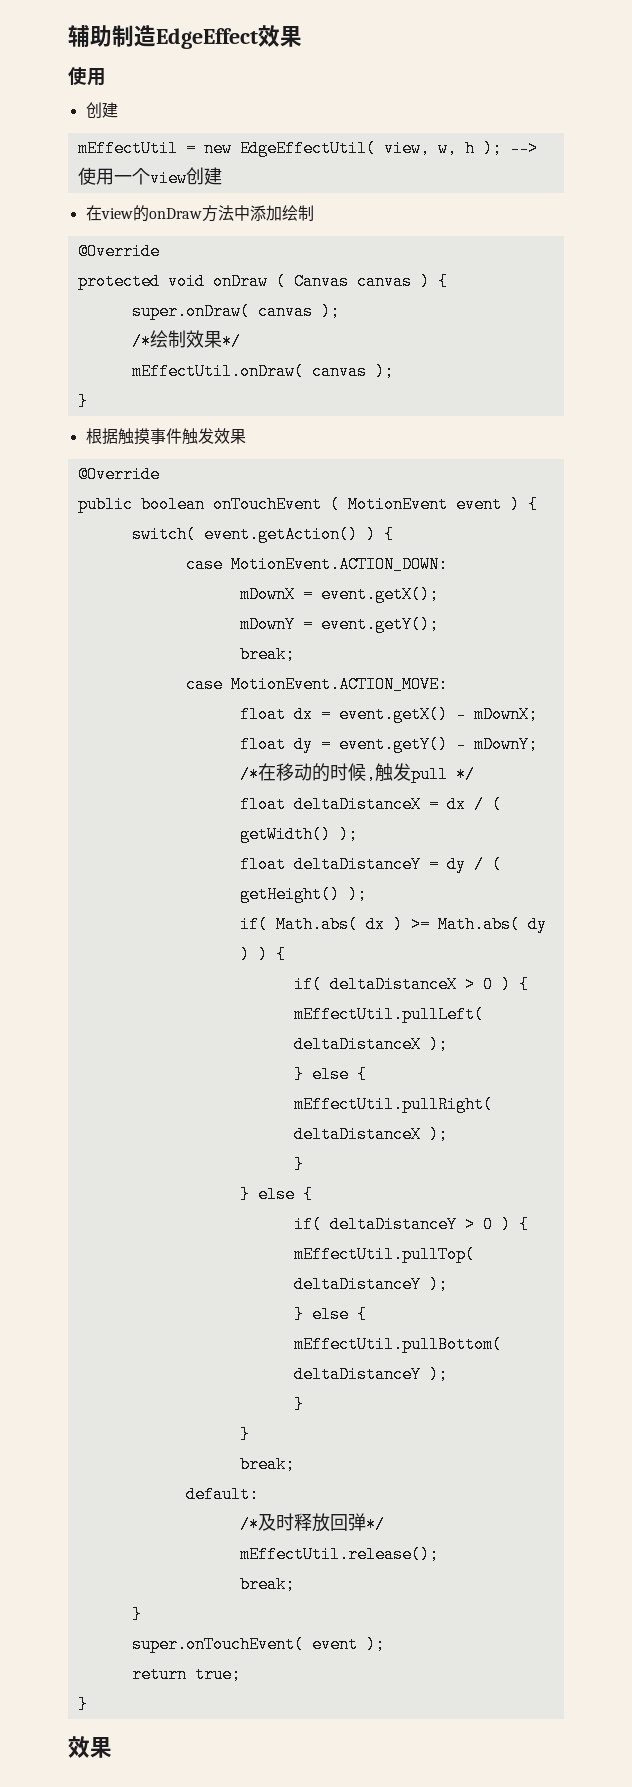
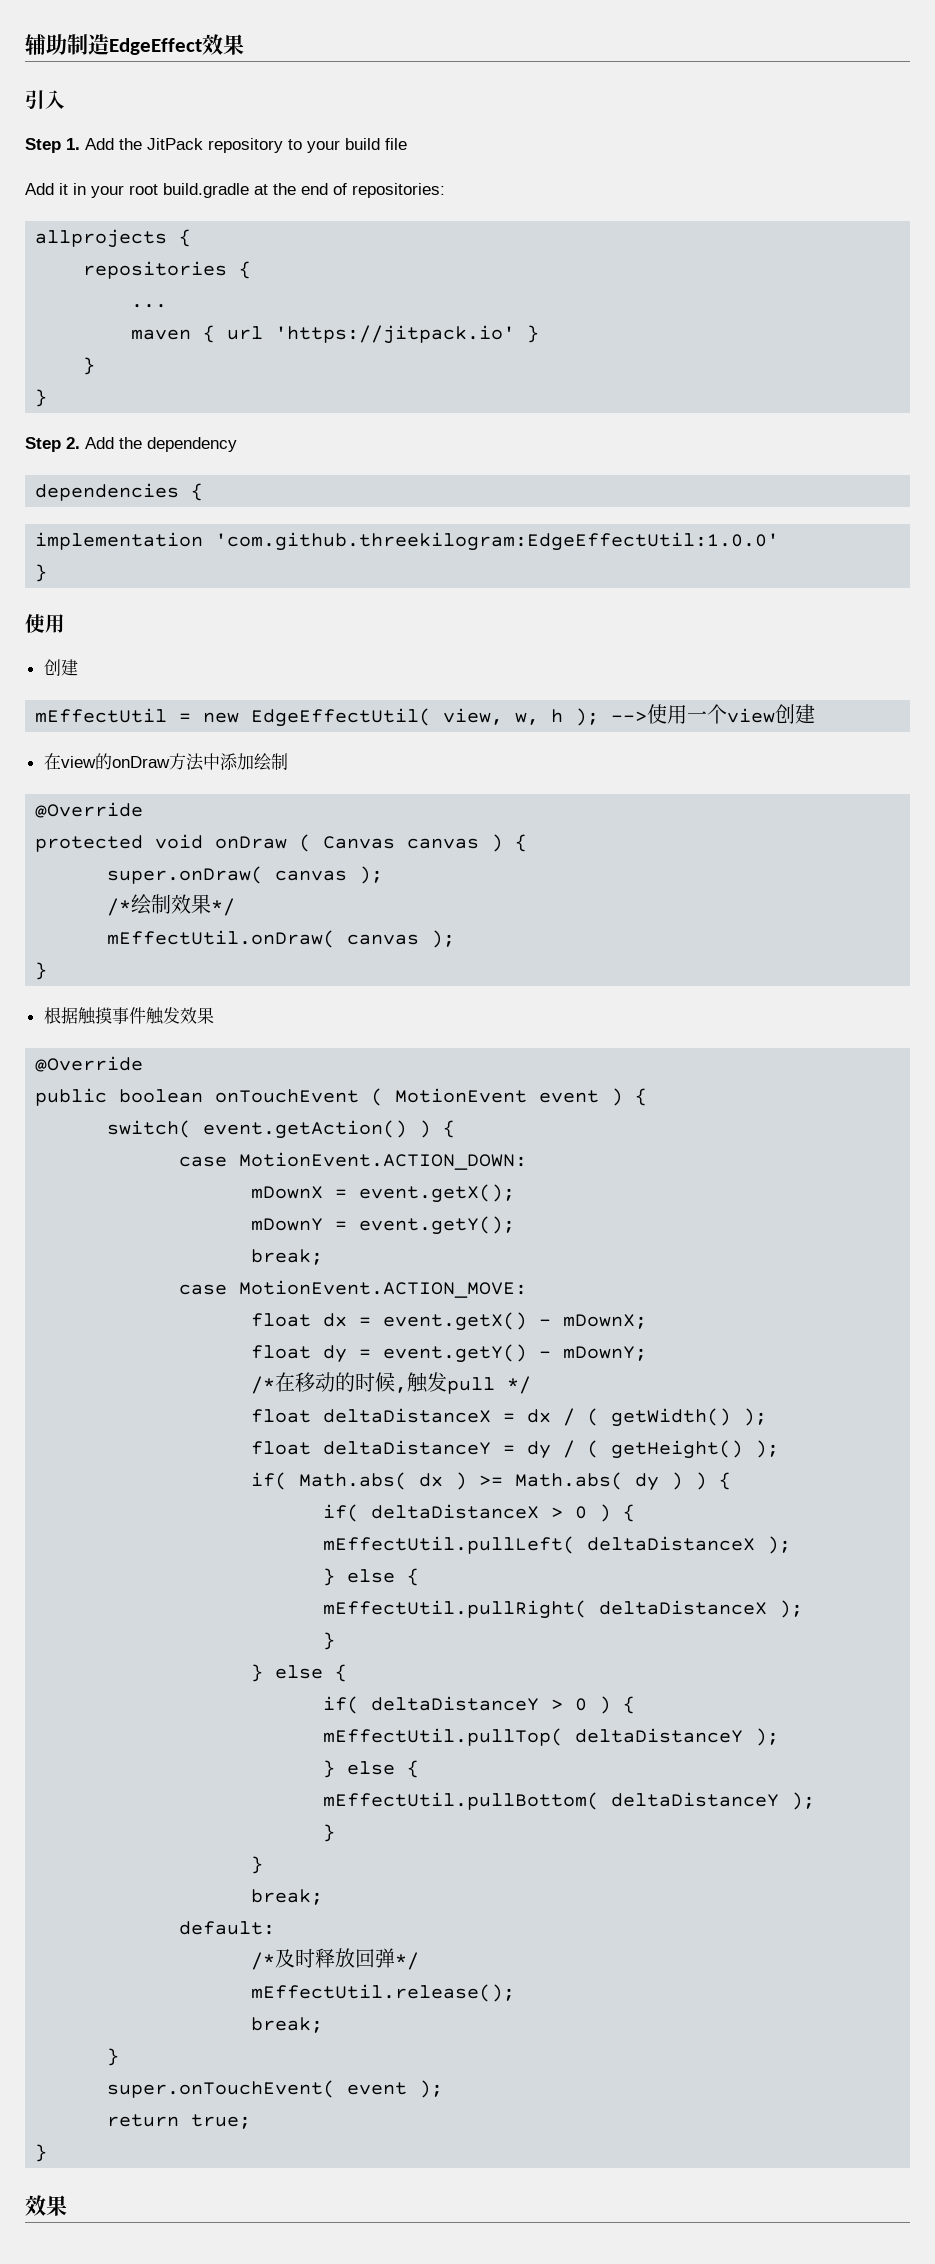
+ 引入
+ Step 1. Add the JitPack repository to your build file
+ Add it in your root build.gradle at the end of repositories:
+ allprojects {
+ repositories {
+ ...
+ maven { url 'https://jitpack.io' }
+ }
+ }
+ Step 2. Add the dependency
+ dependencies {
+ implementation 'com.github.threekilogram:EdgeEffectUtil:1.0.0'
+ }

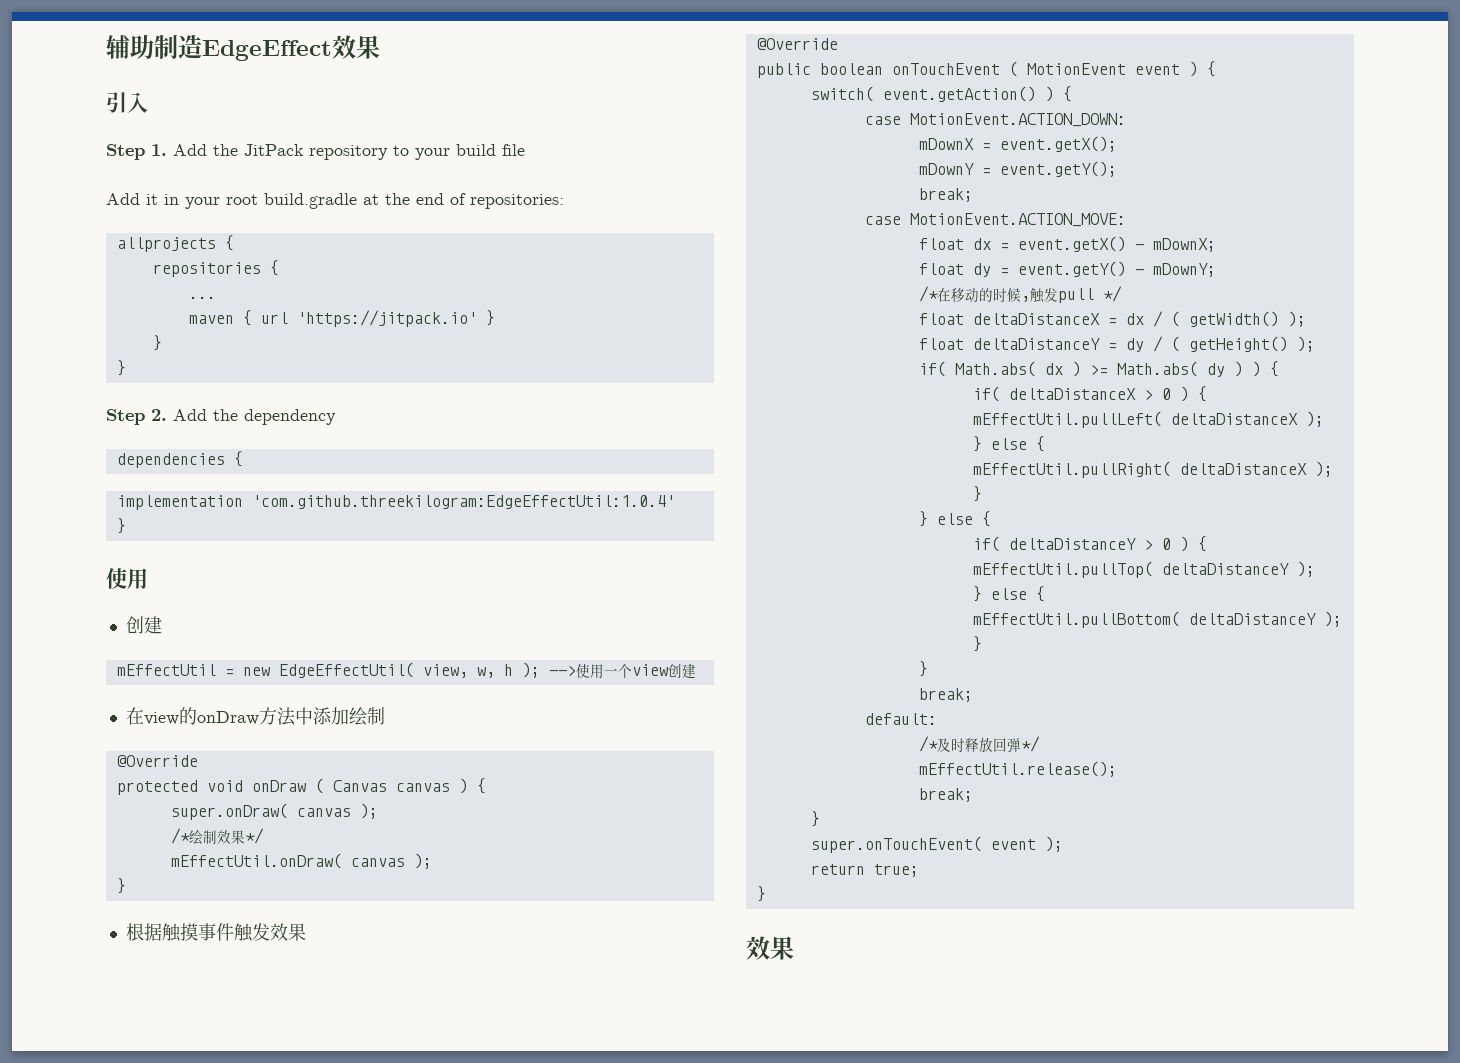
- implementation 'com.github.threekilogram:EdgeEffectUtil:1.0.0'
+ implementation 'com.github.threekilogram:EdgeEffectUtil:1.0.4'

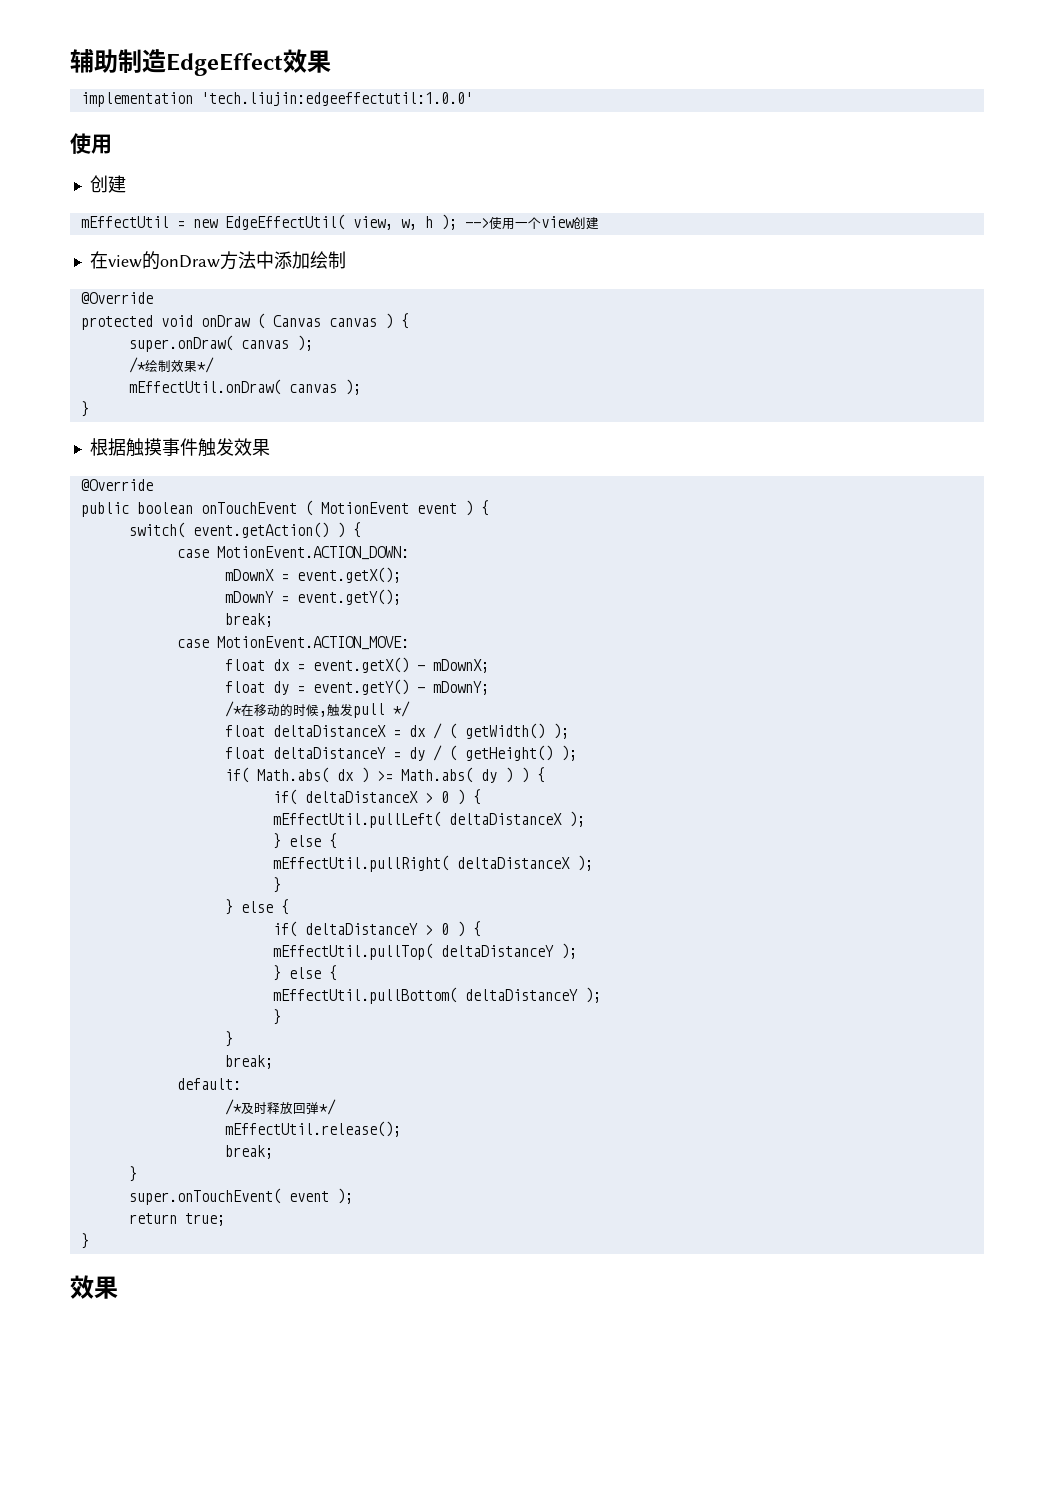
- 引入
- Step 1. Add the JitPack repository to your build file
- Add it in your root build.gradle at the end of repositories:
- allprojects {
- repositories {
- ...
- maven { url 'https://jitpack.io' }
- }
- }
- Step 2. Add the dependency
- dependencies {
- implementation 'com.github.threekilogram:EdgeEffectUtil:1.0.4'
- }
+ implementation 'tech.liujin:edgeeffectutil:1.0.0'

